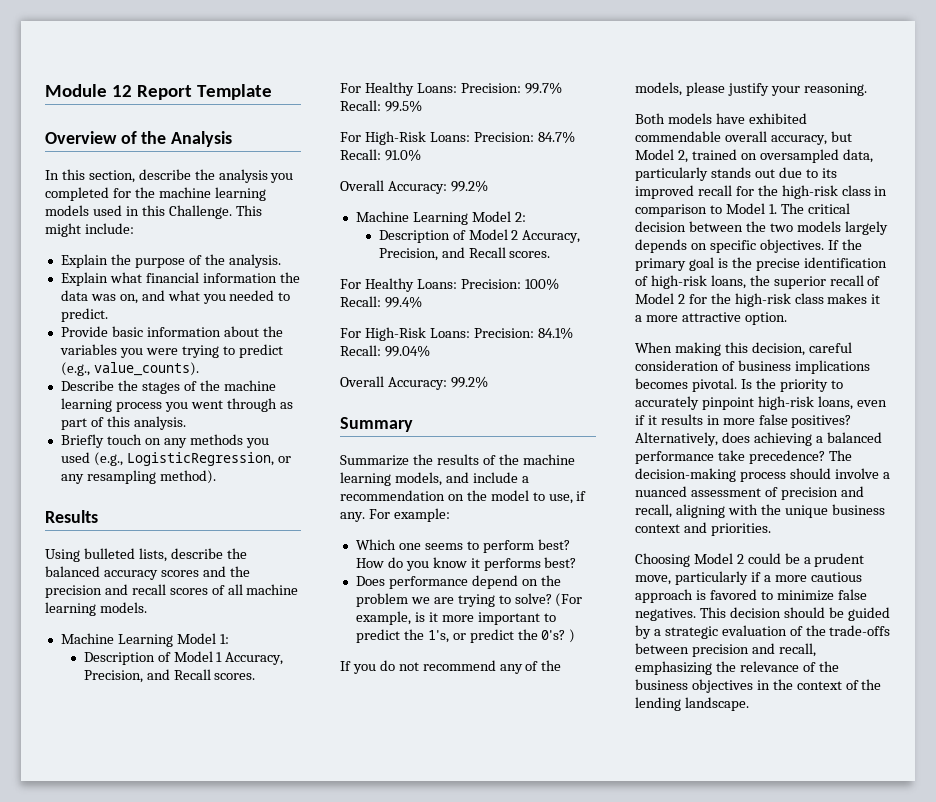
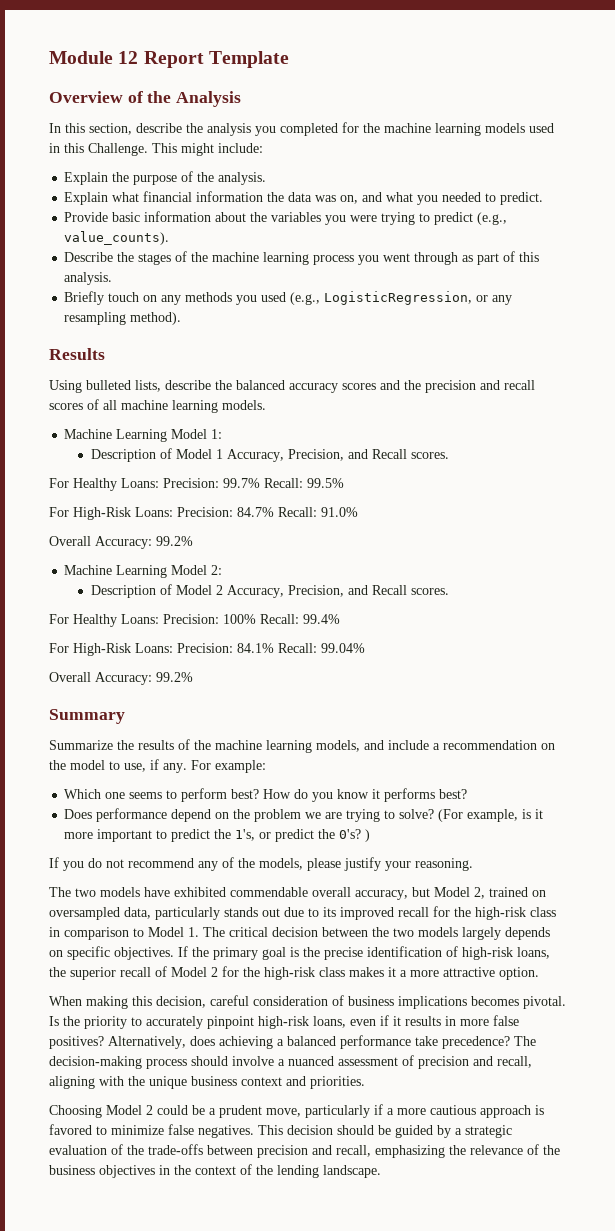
- Both models have exhibited commendable overall accuracy, but Model 2, trained on oversampled data, particularly stands out due to its improved recall for the high-risk class in comparison to Model 1. The critical decision between the two models largely depends on specific objectives.
+ The two models have exhibited commendable overall accuracy, but Model 2, trained on oversampled data, particularly stands out due to its improved recall for the high-risk class in comparison to Model 1. The critical decision between the two models largely depends on specific objectives.

